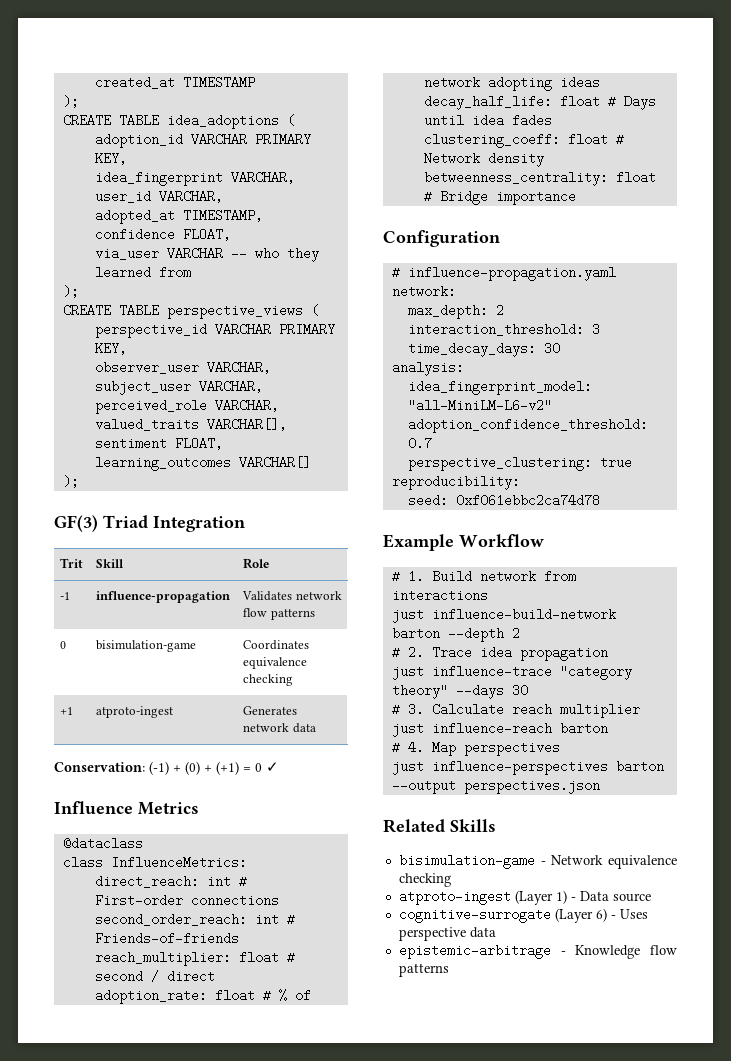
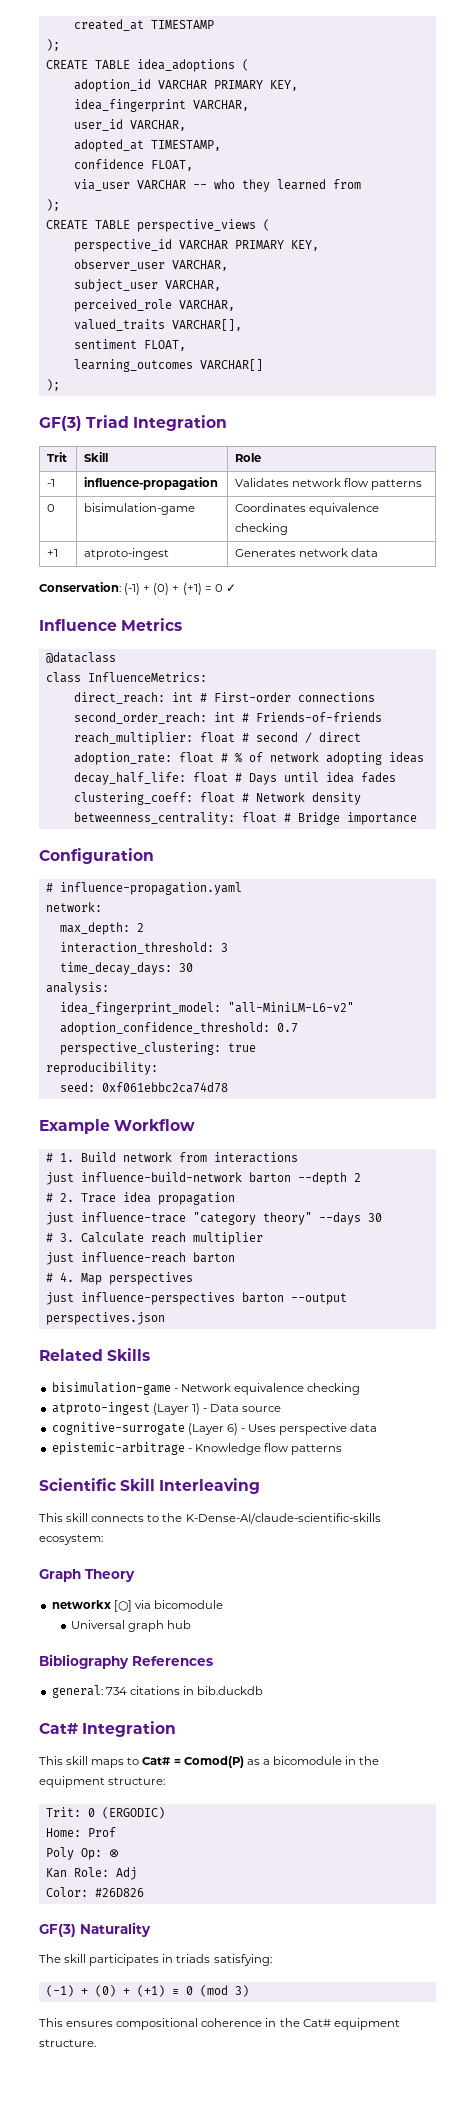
+ Scientific Skill Interleaving
+ This skill connects to the K-Dense-AI/claude-scientific-skills ecosystem:
+ Graph Theory
+ networkx [○] via bicomodule
+ Universal graph hub
+ Bibliography References
+ general: 734 citations in bib.duckdb
+ Cat# Integration
+ This skill maps to Cat# = Comod(P) as a bicomodule in the equipment structure:
+ Trit: 0 (ERGODIC)
+ Home: Prof
+ Poly Op: ⊗
+ Kan Role: Adj
+ Color: #26D826
+ GF(3) Naturality
+ The skill participates in triads satisfying:
+ (-1) + (0) + (+1) ≡ 0 (mod 3)
+ This ensures compositional coherence in the Cat# equipment structure.

